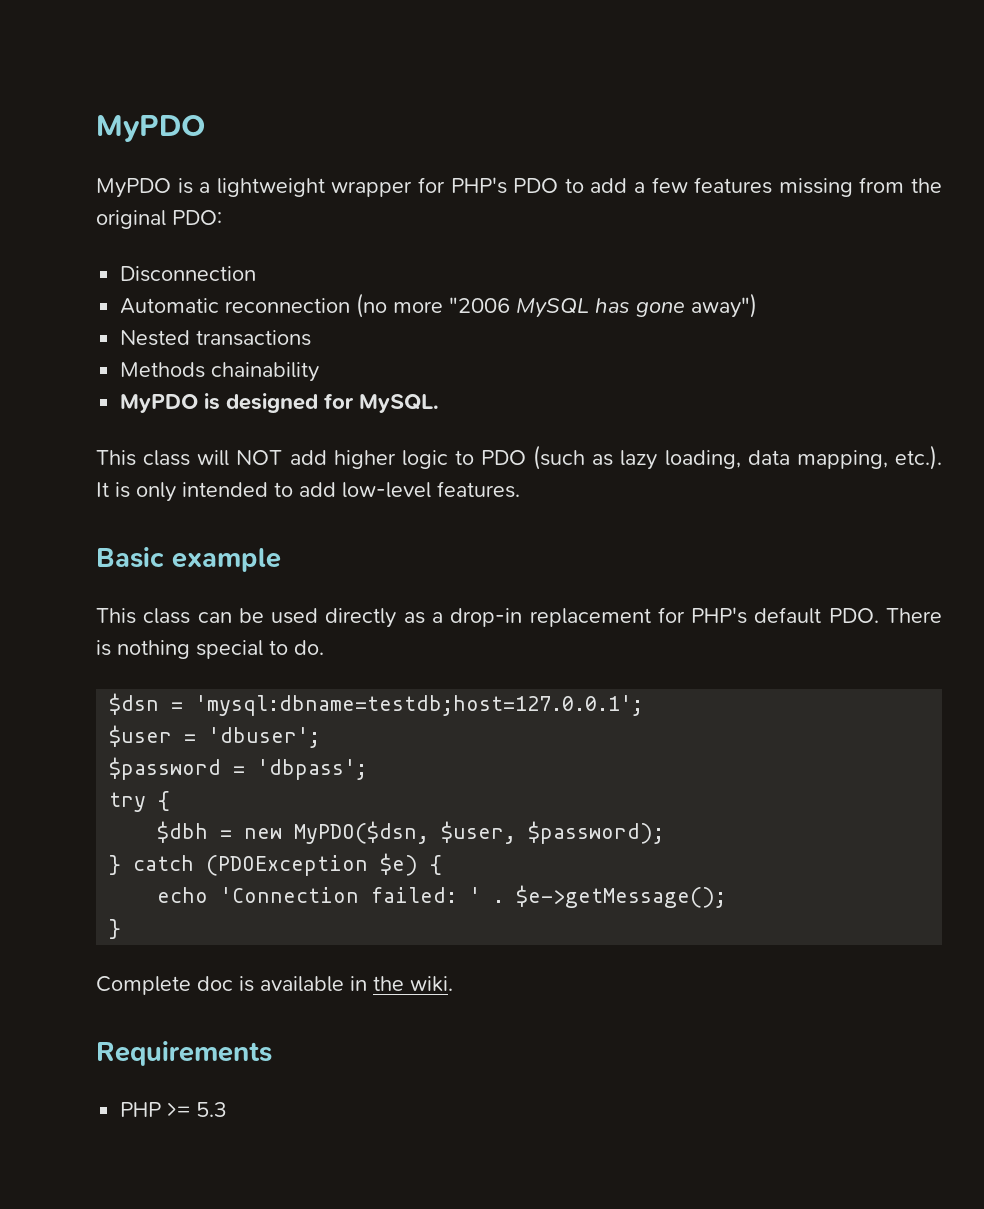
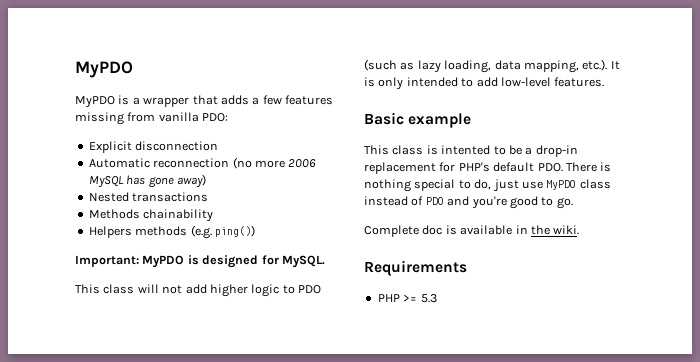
- MyPDO is a lightweight wrapper for PHP's PDO to add a few features missing from the original PDO:
+ MyPDO is a wrapper that adds a few features missing from vanilla PDO:
- Disconnection
+ Explicit disconnection
- Automatic reconnection (no more "2006 MySQL has gone away")
+ Automatic reconnection (no more 2006 MySQL has gone away)
- MyPDO is designed for MySQL.
+ Helpers methods (e.g. ping())
+ Important: MyPDO is designed for MySQL.
- This class will NOT add higher logic to PDO (such as lazy loading, data mapping, etc.). It is only intended to add low-level features.
+ This class will not add higher logic to PDO (such as lazy loading, data mapping, etc.). It is only intended to add low-level features.
- This class can be used directly as a drop-in replacement for PHP's default PDO. There is nothing special to do.
- $dsn = 'mysql:dbname=testdb;host=127.0.0.1';
- $user = 'dbuser';
- $password = 'dbpass';
- try {
- $dbh = new MyPDO($dsn, $user, $password);
- } catch (PDOException $e) {
- echo 'Connection failed: ' . $e->getMessage();
- }
+ This class is intented to be a drop-in replacement for PHP's default PDO. There is nothing special to do, just use MyPDO class instead of PDO and you're good to go.

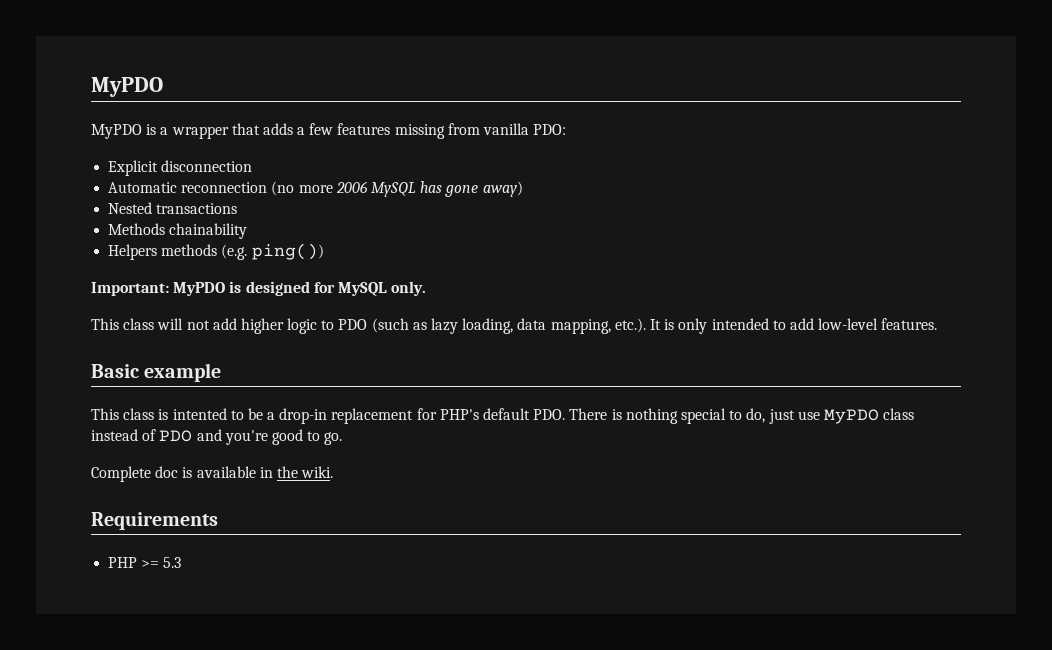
- Important: MyPDO is designed for MySQL.
+ Important: MyPDO is designed for MySQL only.

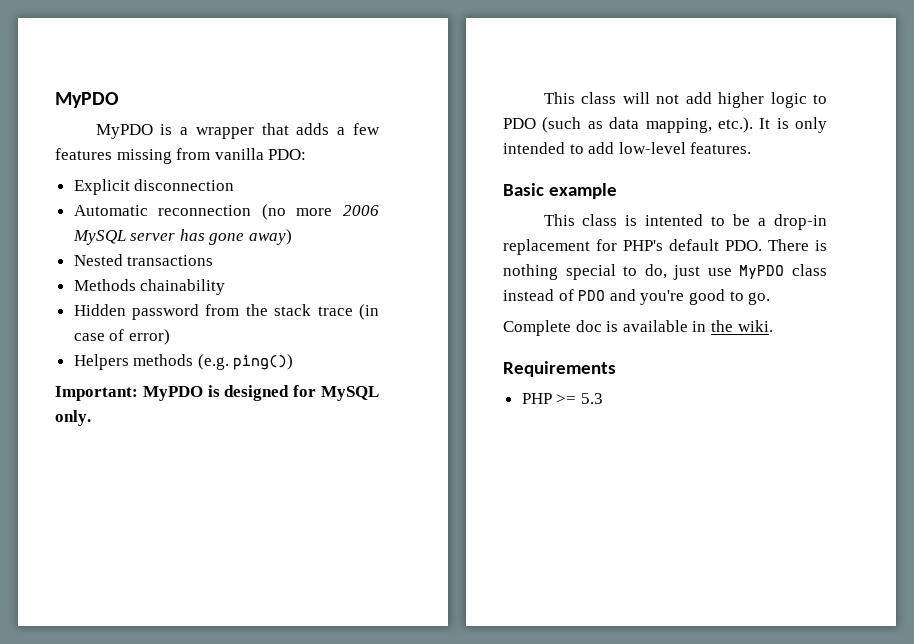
- Automatic reconnection (no more 2006 MySQL has gone away)
+ Automatic reconnection (no more 2006 MySQL server has gone away)
+ Hidden password from the stack trace (in case of error)
- This class will not add higher logic to PDO (such as lazy loading, data mapping, etc.). It is only intended to add low-level features.
+ This class will not add higher logic to PDO (such as data mapping, etc.). It is only intended to add low-level features.

